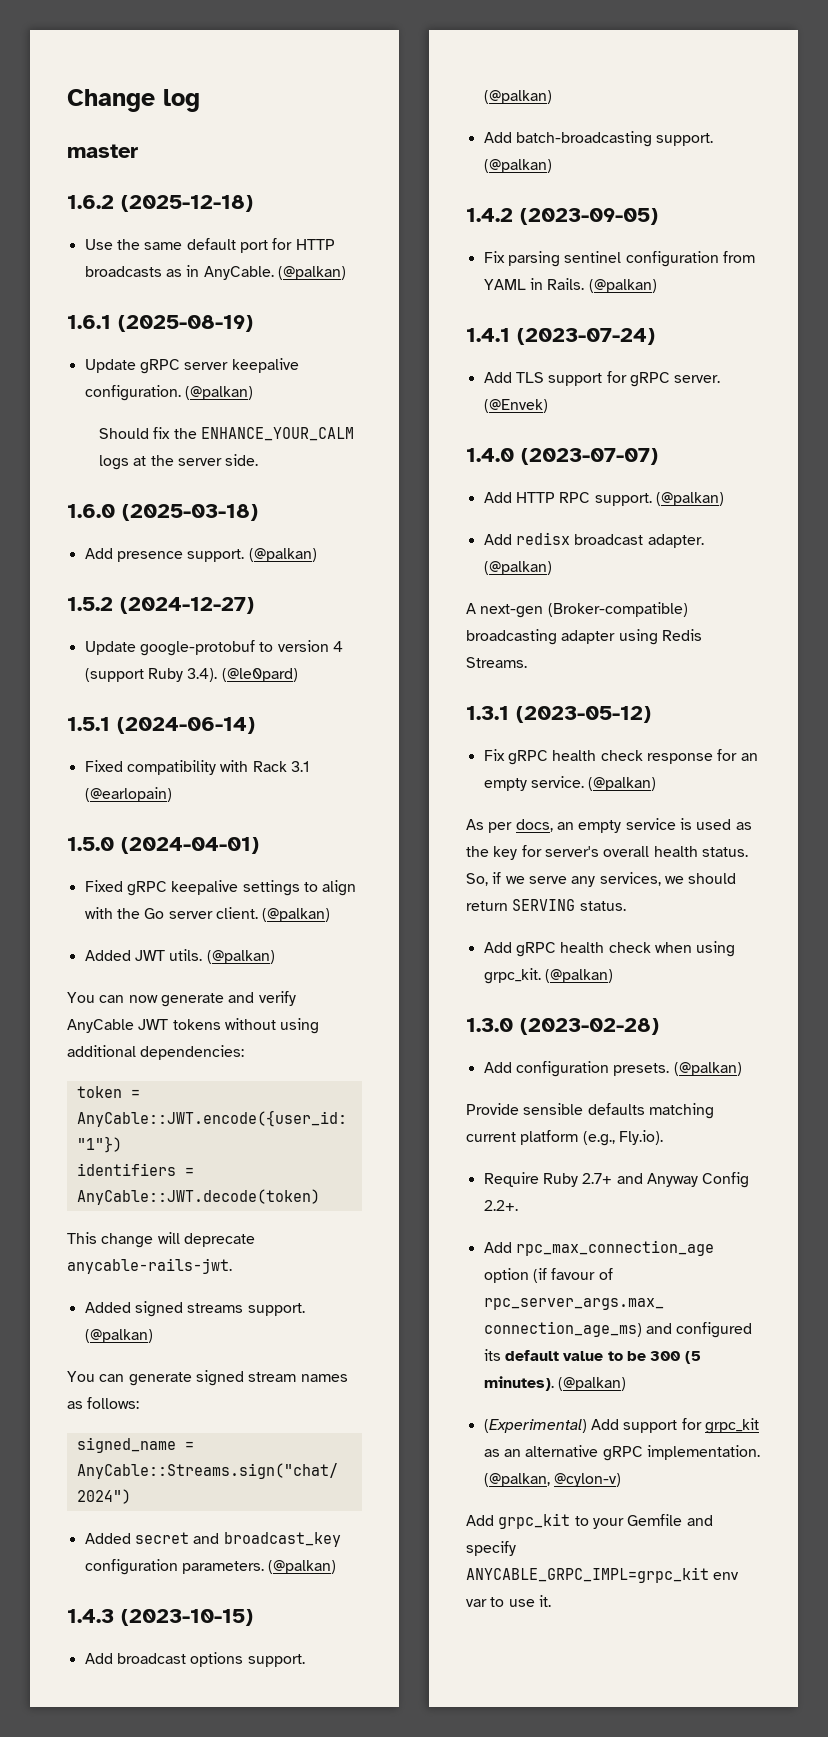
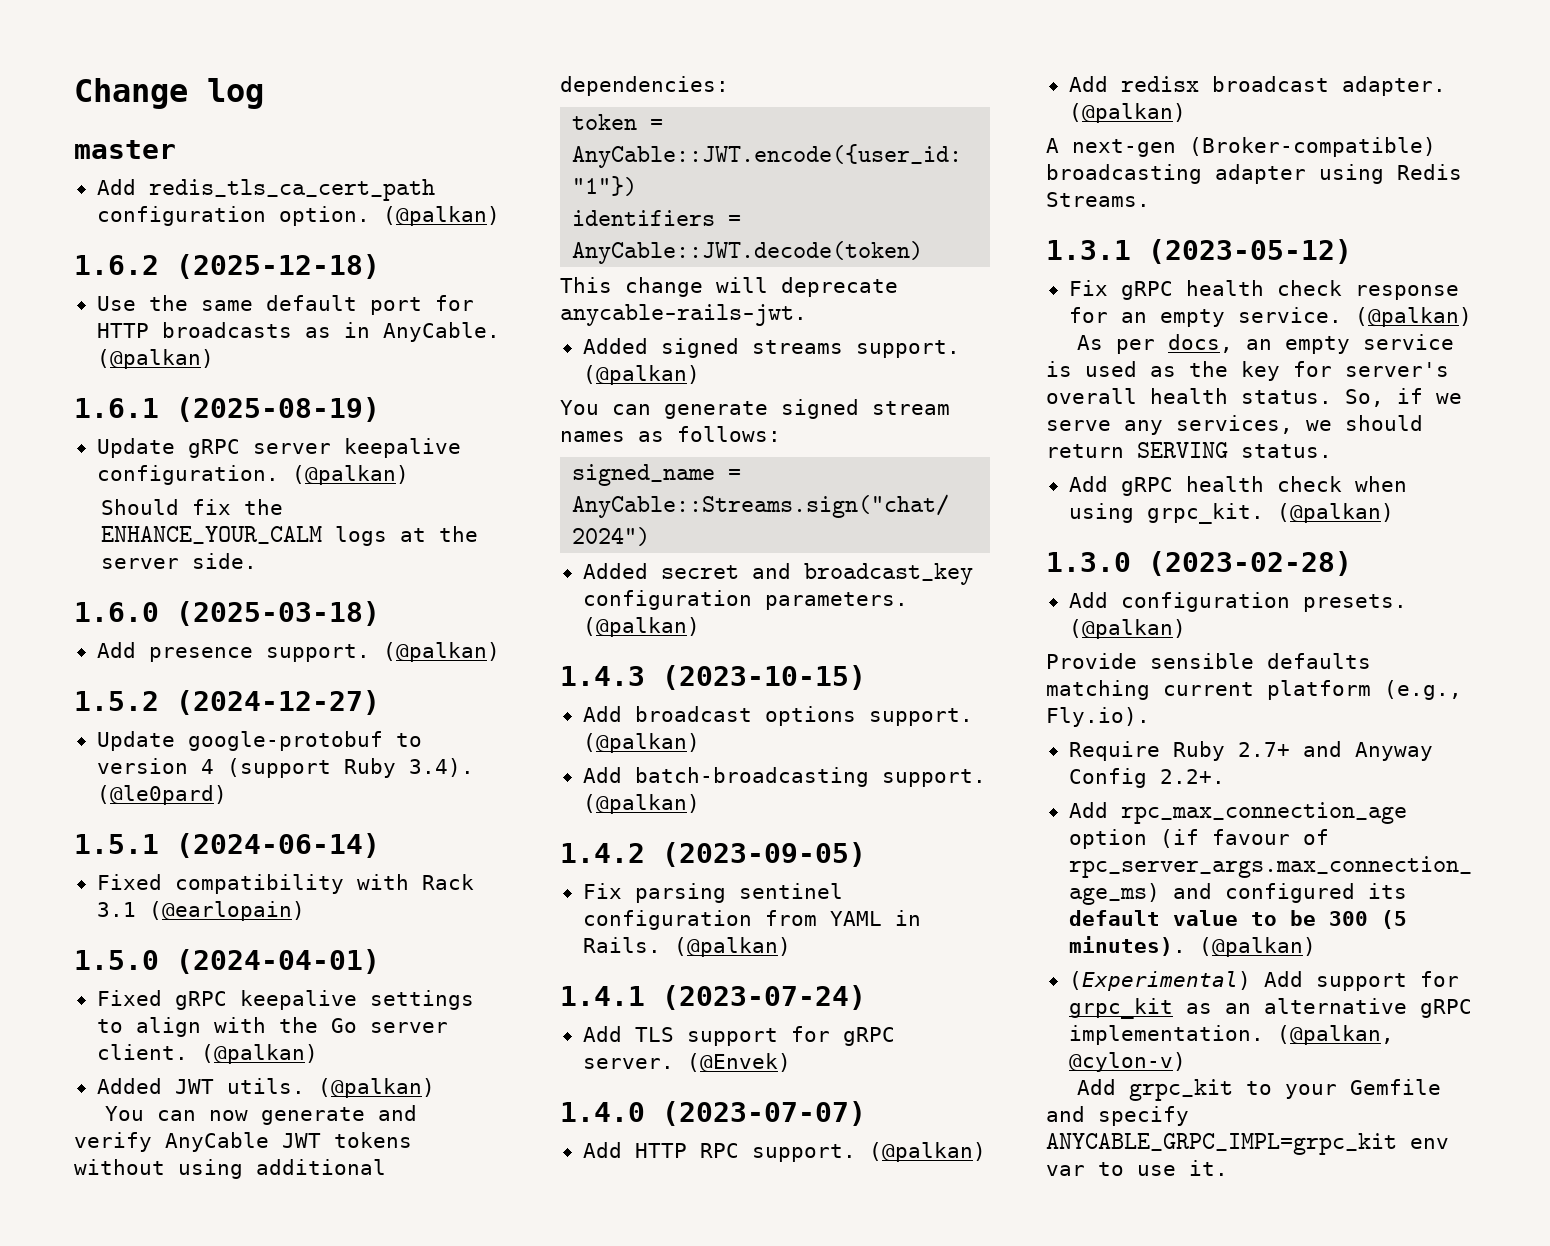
+ Add redis_tls_ca_cert_path configuration option. (@palkan)

